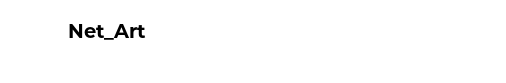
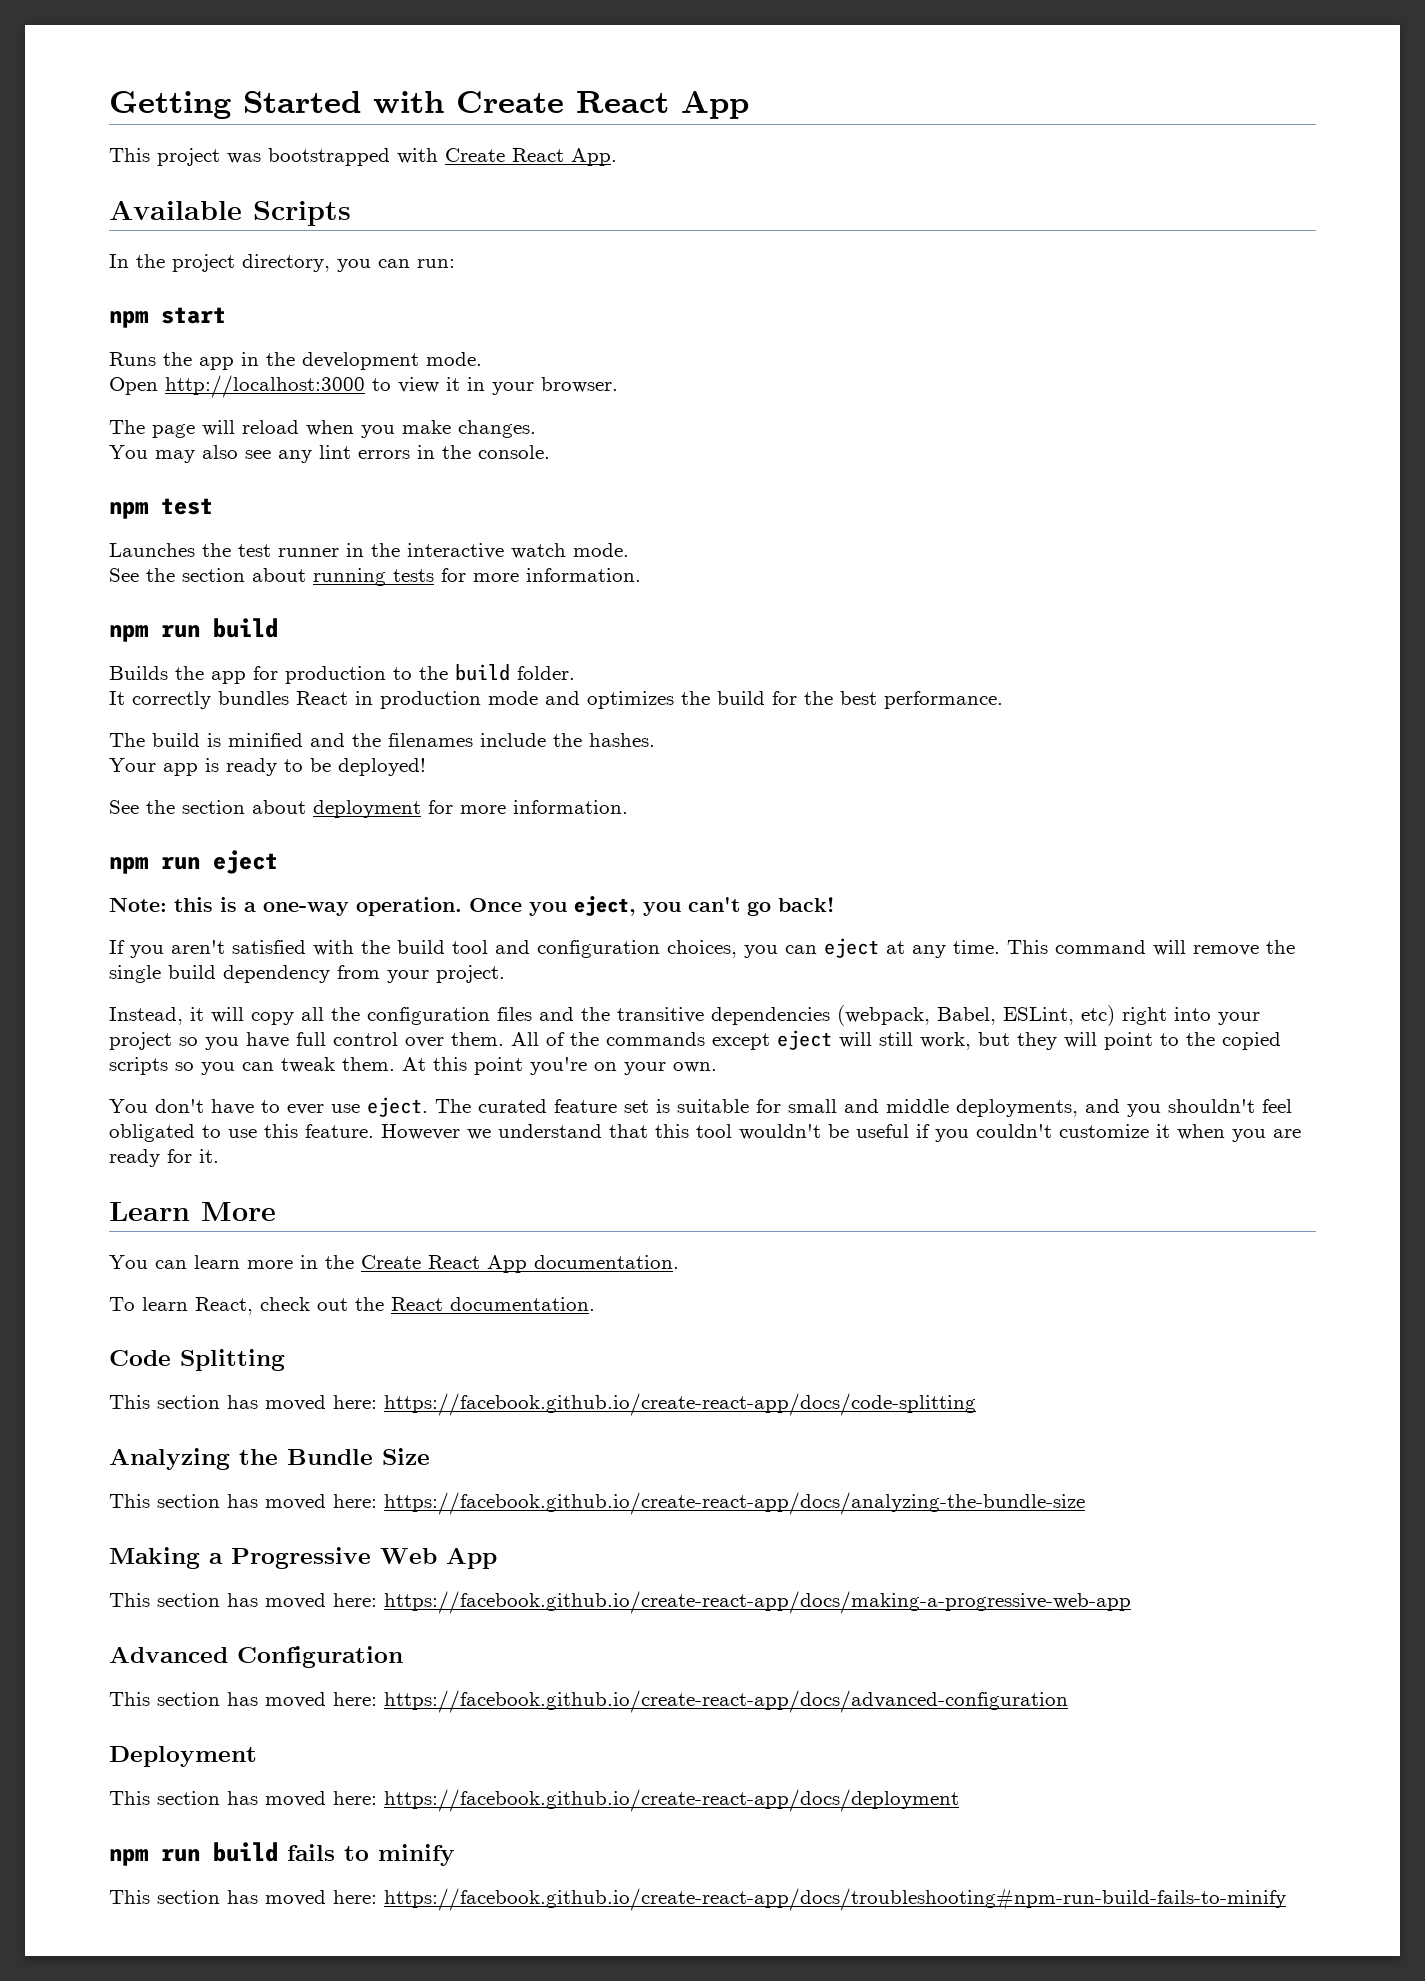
- Net_Art
+ Getting Started with Create React App
+ This project was bootstrapped with Create React App.
+ Available Scripts
+ In the project directory, you can run:
+ npm start
+ Runs the app in the development mode.
+ Open http://localhost:3000 to view it in your browser.
+ The page will reload when you make changes.
+ You may also see any lint errors in the console.
+ npm test
+ Launches the test runner in the interactive watch mode.
+ See the section about running tests for more information.
+ npm run build
+ Builds the app for production to the build folder.
+ It correctly bundles React in production mode and optimizes the build for the best performance.
+ The build is minified and the filenames include the hashes.
+ Your app is ready to be deployed!
+ See the section about deployment for more information.
+ npm run eject
+ Note: this is a one-way operation. Once you eject, you can't go back!
+ If you aren't satisfied with the build tool and configuration choices, you can eject at any time. This command will remove the single build dependency from your project.
+ Instead, it will copy all the configuration files and the transitive dependencies (webpack, Babel, ESLint, etc) right into your project so you have full control over them. All of the commands except eject will still work, but they will point to the copied scripts so you can tweak them. At this point you're on your own.
+ You don't have to ever use eject. The curated feature set is suitable for small and middle deployments, and you shouldn't feel obligated to use this feature. However we understand that this tool wouldn't be useful if you couldn't customize it when you are ready for it.
+ Learn More
+ You can learn more in the Create React App documentation.
+ To learn React, check out the React documentation.
+ Code Splitting
+ This section has moved here: https://facebook.github.io/create-react-app/docs/code-splitting
+ Analyzing the Bundle Size
+ This section has moved here: https://facebook.github.io/create-react-app/docs/analyzing-the-bundle-size
+ Making a Progressive Web App
+ This section has moved here: https://facebook.github.io/create-react-app/docs/making-a-progressive-web-app
+ Advanced Configuration
+ This section has moved here: https://facebook.github.io/create-react-app/docs/advanced-configuration
+ Deployment
+ This section has moved here: https://facebook.github.io/create-react-app/docs/deployment
+ npm run build fails to minify
+ This section has moved here: https://facebook.github.io/create-react-app/docs/troubleshooting#npm-run-build-fails-to-minify

